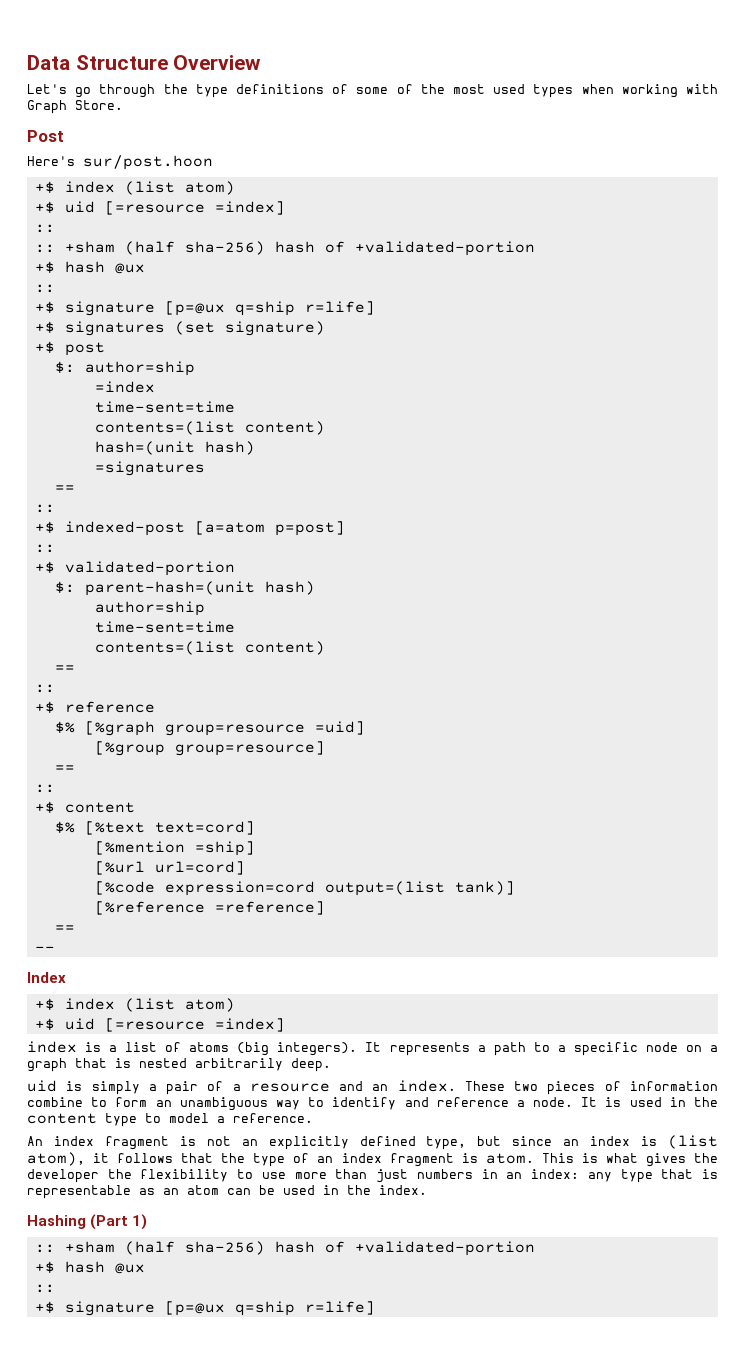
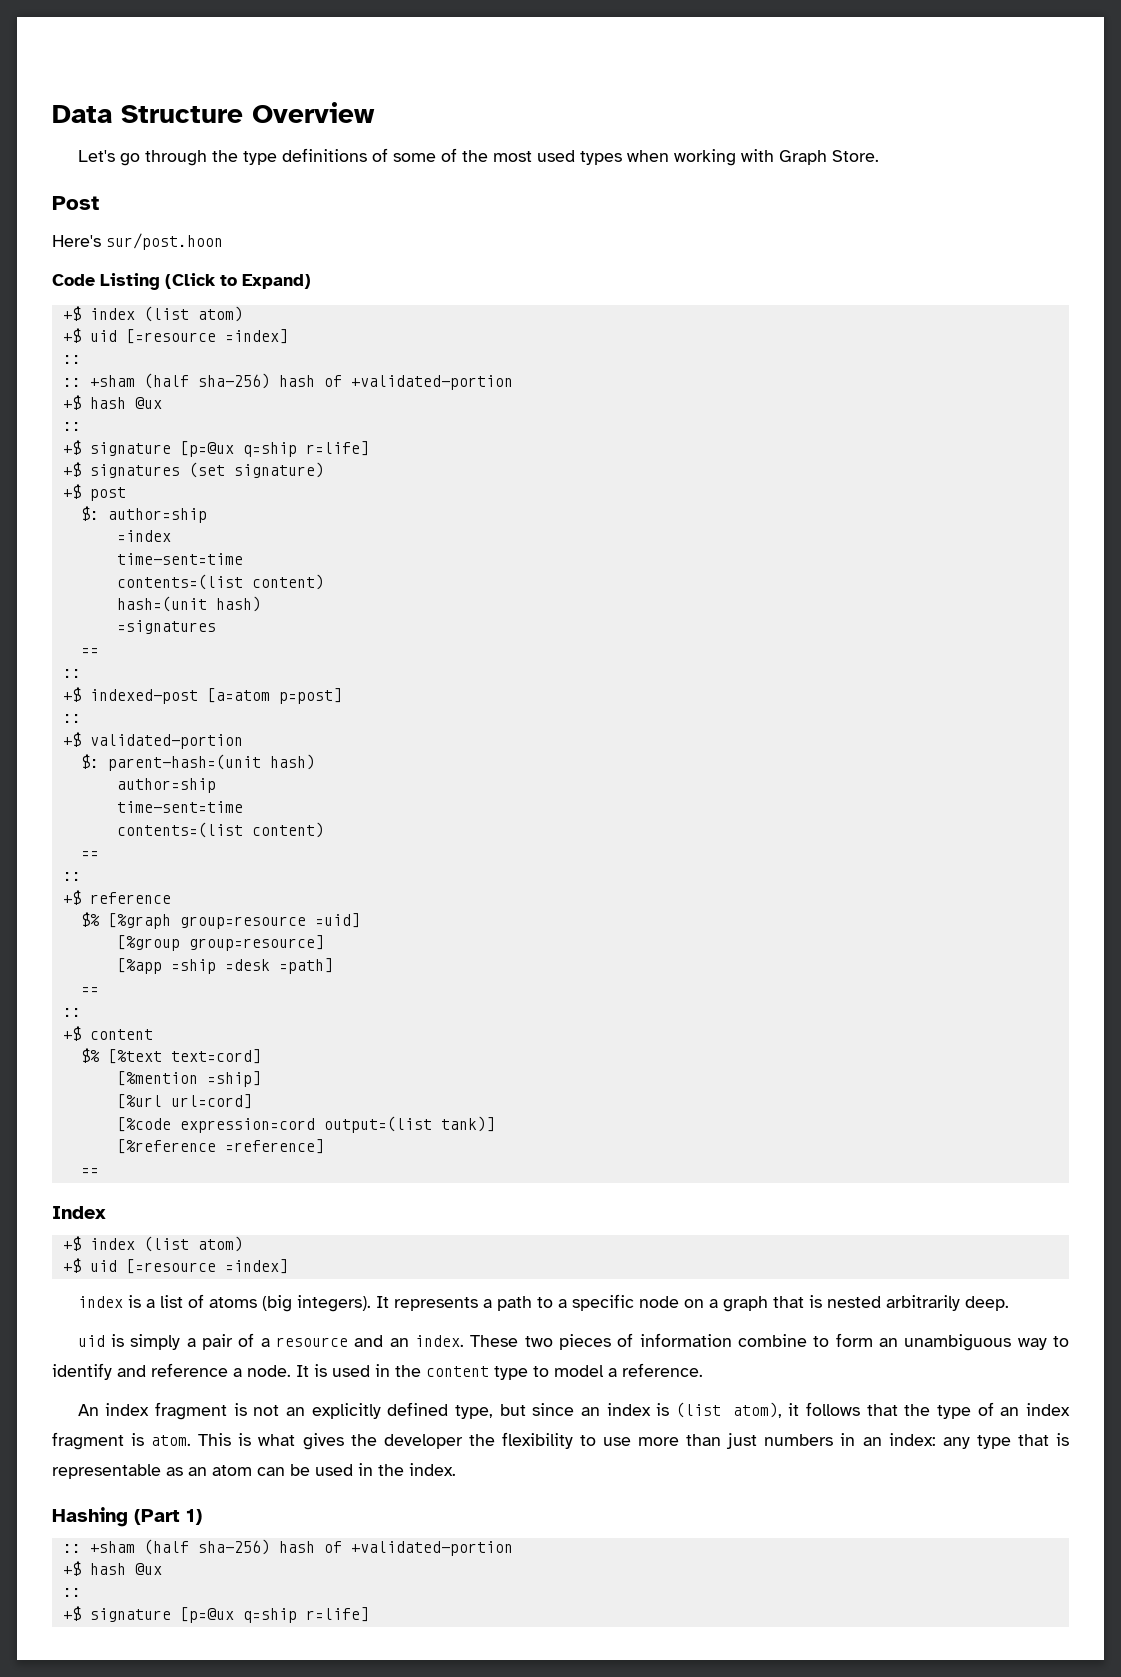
+ Code Listing (Click to Expand)
+ [%app =ship =desk =path]
- --

